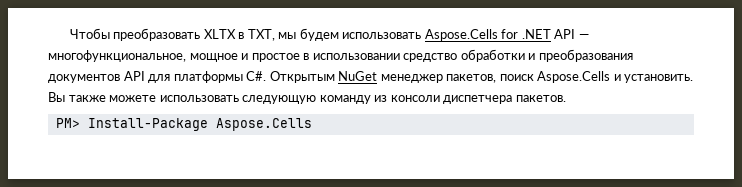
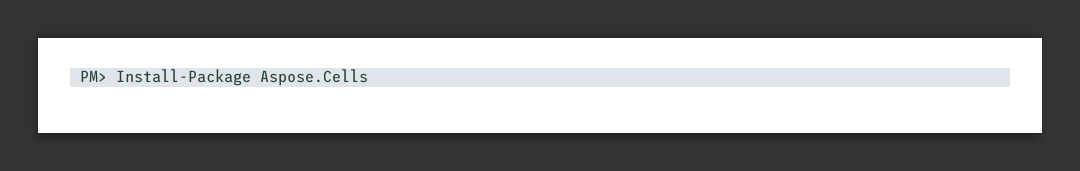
- Чтобы преобразовать XLTX в TXT, мы будем использовать Aspose.Cells for .NET API — многофункциональное, мощное и простое в использовании средство обработки и преобразования документов API для платформы C#. Открытым NuGet менеджер пакетов, поиск Aspose.Cells и установить. Вы также можете использовать следующую команду из консоли диспетчера пакетов.

